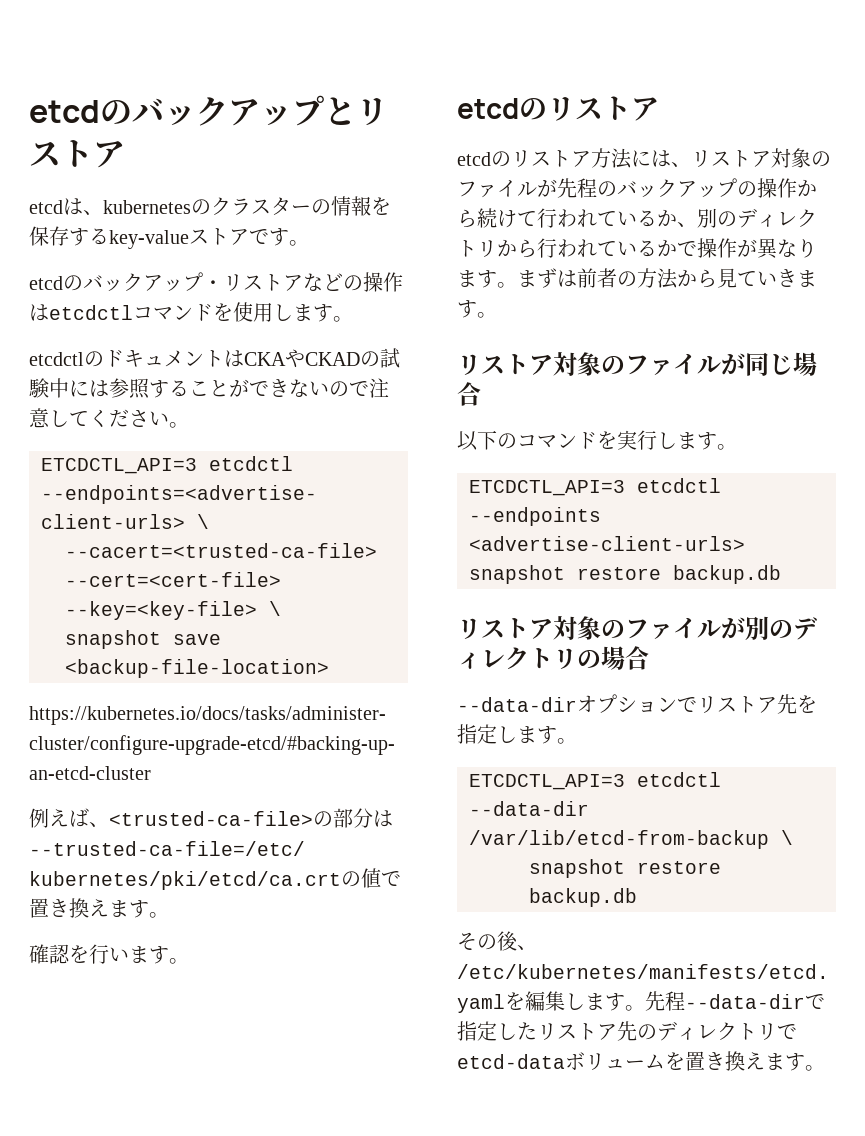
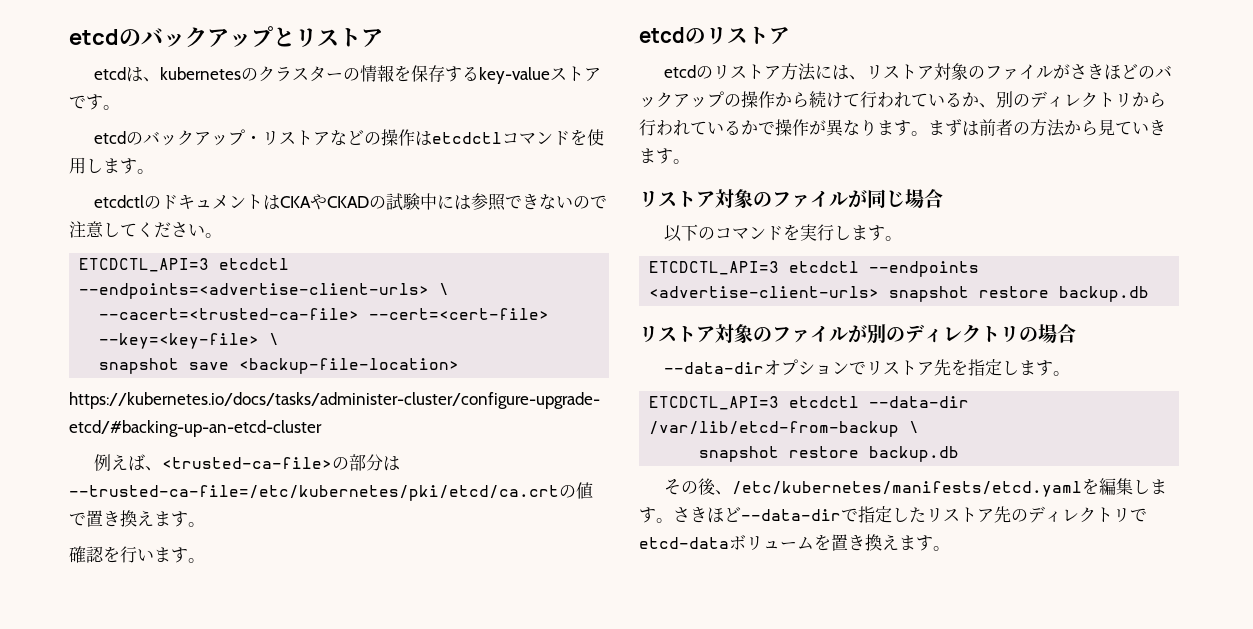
- etcdctlのドキュメントはCKAやCKADの試験中には参照することができないので注意してください。
+ etcdctlのドキュメントはCKAやCKADの試験中には参照できないので注意してください。
- etcdのリストア方法には、リストア対象のファイルが先程のバックアップの操作から続けて行われているか、別のディレクトリから行われているかで操作が異なります。
+ etcdのリストア方法には、リストア対象のファイルがさきほどのバックアップの操作から続けて行われているか、別のディレクトリから行われているかで操作が異なります。
- 先程--data-dirで指定したリストア先のディレクトリでetcd-dataボリュームを置き換えます。
+ さきほど--data-dirで指定したリストア先のディレクトリでetcd-dataボリュームを置き換えます。

